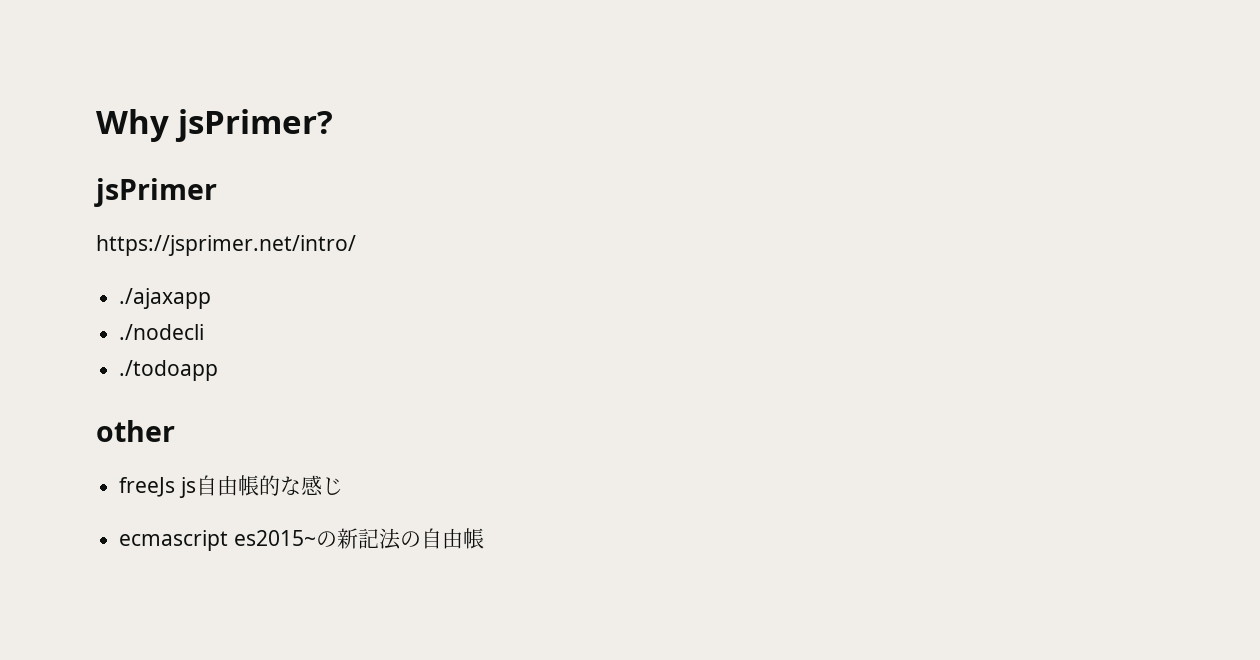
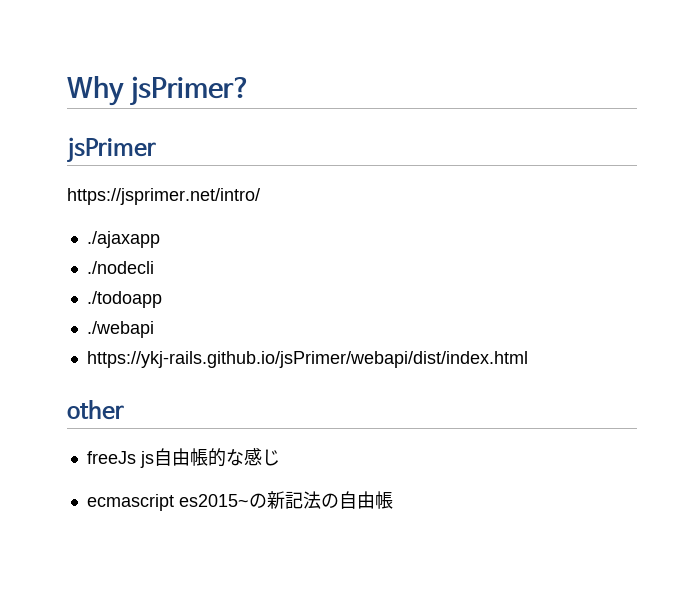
+ ./webapi
+ https://ykj-rails.github.io/jsPrimer/webapi/dist/index.html

